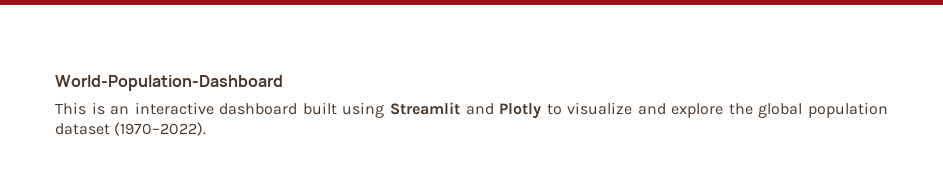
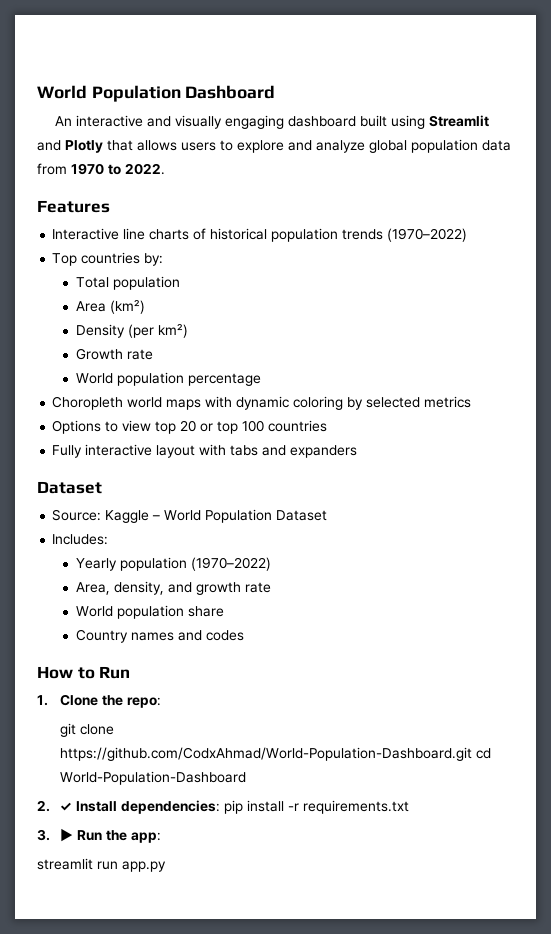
- World-Population-Dashboard
- This is an interactive dashboard built using Streamlit and Plotly to visualize and explore the global population dataset (1970–2022).
+ World Population Dashboard
+ An interactive and visually engaging dashboard built using Streamlit and Plotly that allows users to explore and analyze global population data from 1970 to 2022.
+ Features
+ Interactive line charts of historical population trends (1970–2022)
+ Top countries by:
+ Total population
+ Area (km²)
+ Density (per km²)
+ Growth rate
+ World population percentage
+ Choropleth world maps with dynamic coloring by selected metrics
+ Options to view top 20 or top 100 countries
+ Fully interactive layout with tabs and expanders
+ Dataset
+ Source: Kaggle – World Population Dataset
+ Includes:
+ Yearly population (1970–2022)
+ Area, density, and growth rate
+ World population share
+ Country names and codes
+ How to Run
+ 1. Clone the repo:
+ git clone https://github.com/CodxAhmad/World-Population-Dashboard.git cd World-Population-Dashboard
+ 2. ✓ Install dependencies: pip install -r requirements.txt
+ 3. ▶ Run the app:
+ streamlit run app.py

